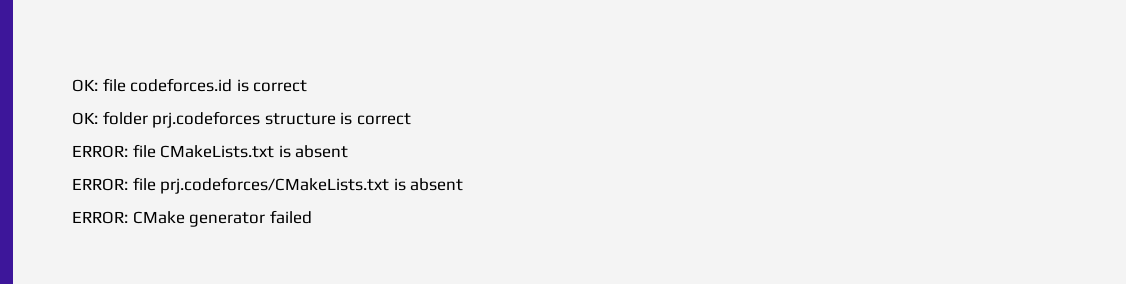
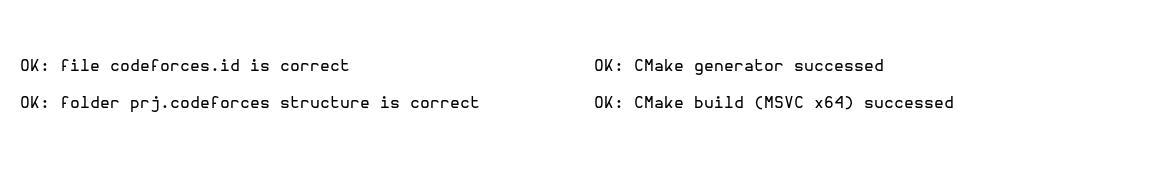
- ERROR: file CMakeLists.txt is absent
- ERROR: file prj.codeforces/CMakeLists.txt is absent
- ERROR: CMake generator failed
+ OK: CMake generator successed
+ OK: CMake build (MSVC x64) successed

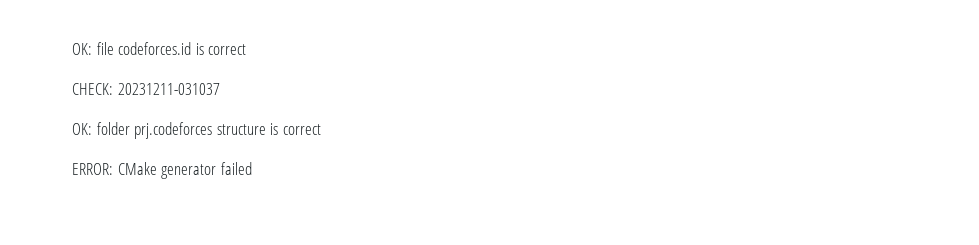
+ CHECK: 20231211-031037
- OK: CMake generator successed
- OK: CMake build (MSVC x64) successed
+ ERROR: CMake generator failed

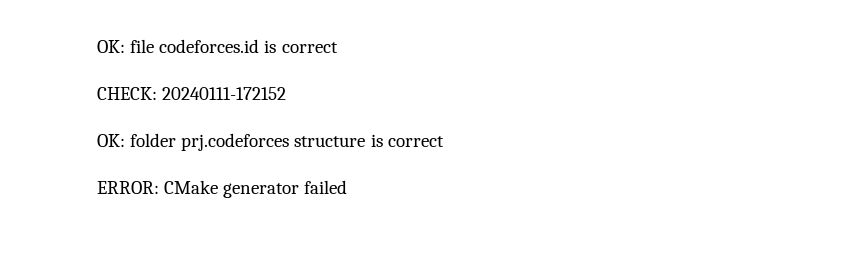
- CHECK: 20231211-031037
+ CHECK: 20240111-172152

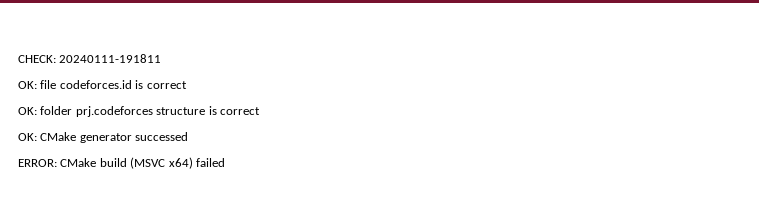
+ CHECK: 20240111-191811
- CHECK: 20240111-172152
+ OK: CMake generator successed
- ERROR: CMake generator failed
+ ERROR: CMake build (MSVC x64) failed

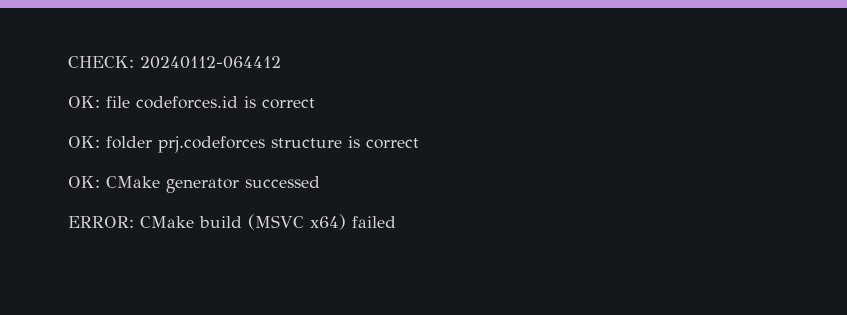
- CHECK: 20240111-191811
+ CHECK: 20240112-064412

